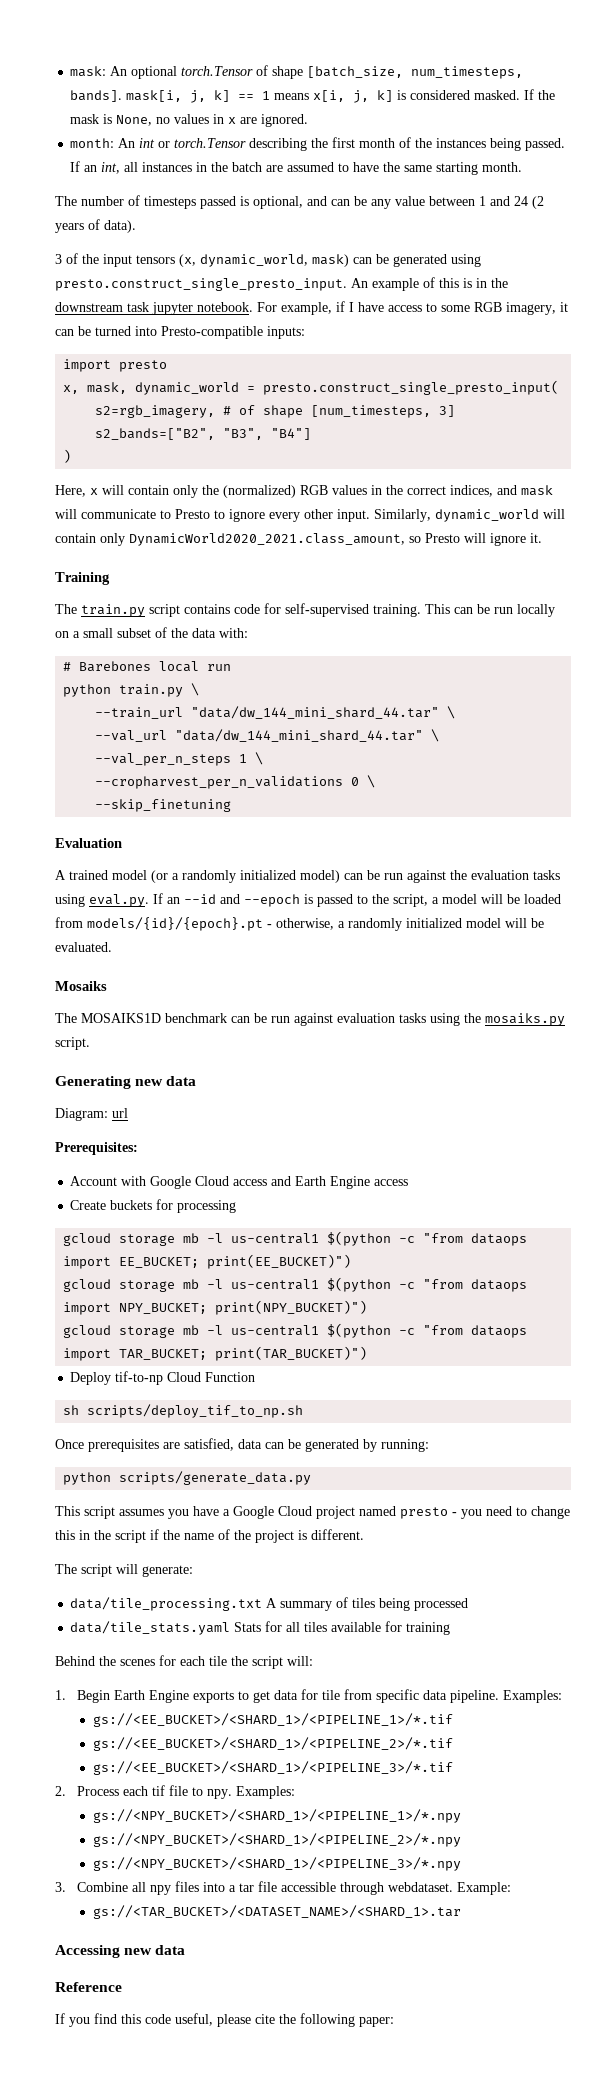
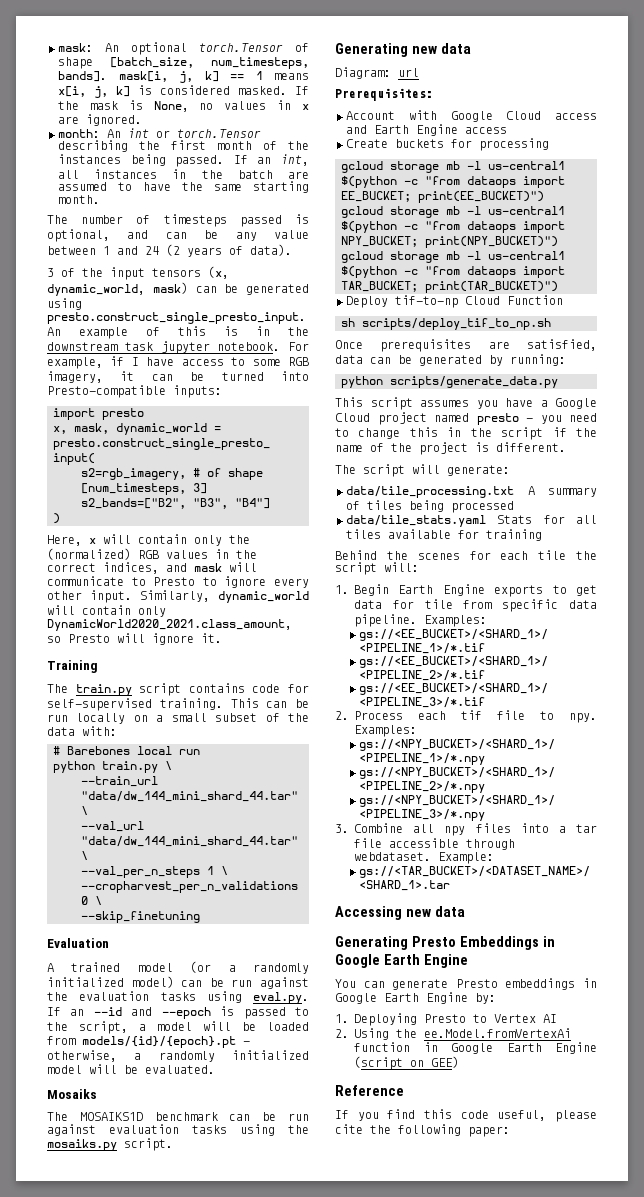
+ Generating Presto Embeddings in Google Earth Engine
+ You can generate Presto embeddings in Google Earth Engine by:
+ 1. Deploying Presto to Vertex AI
+ 2. Using the ee.Model.fromVertexAi function in Google Earth Engine (script on GEE)

